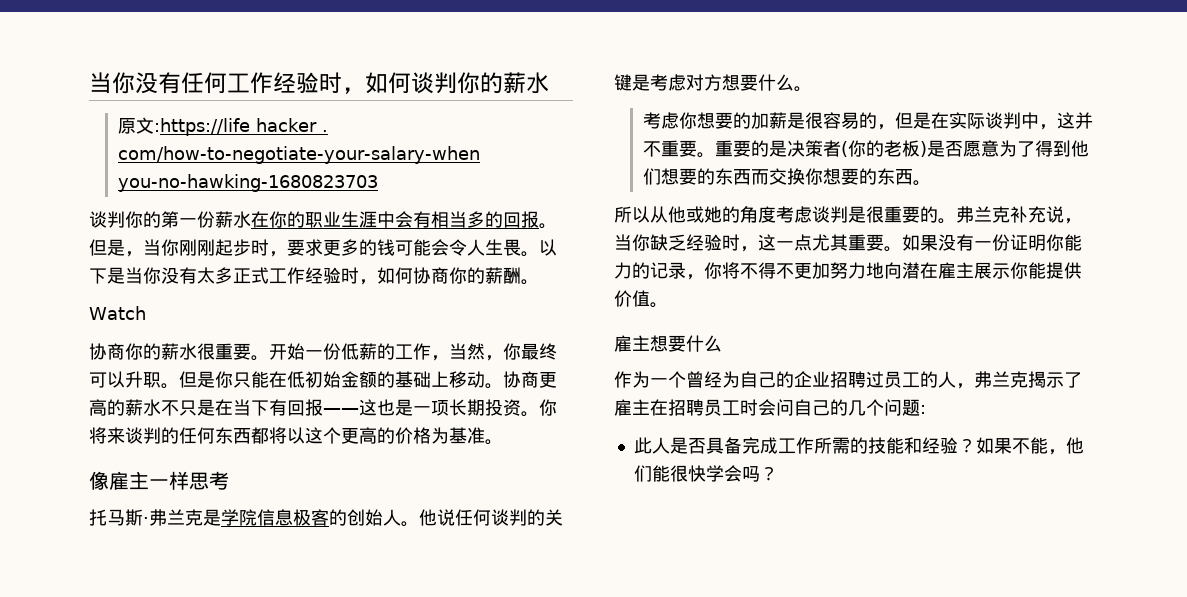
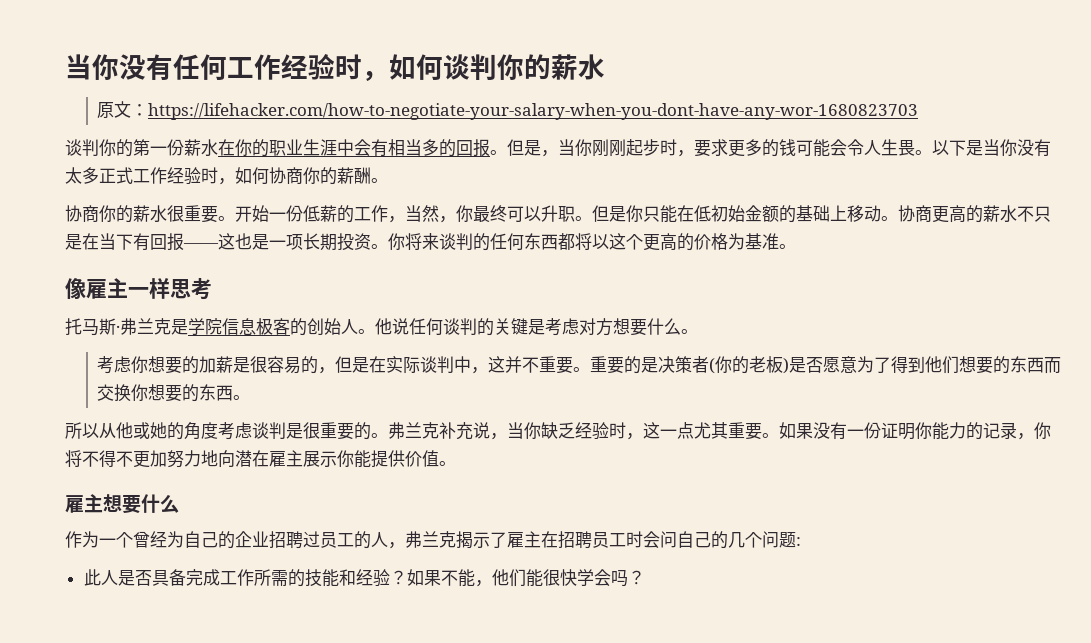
- 原文:https://life hacker . com/how-to-negotiate-your-salary-when you-no-hawking-1680823703
+ 原文：https://lifehacker.com/how-to-negotiate-your-salary-when-you-dont-have-any-wor-1680823703
- Watch

